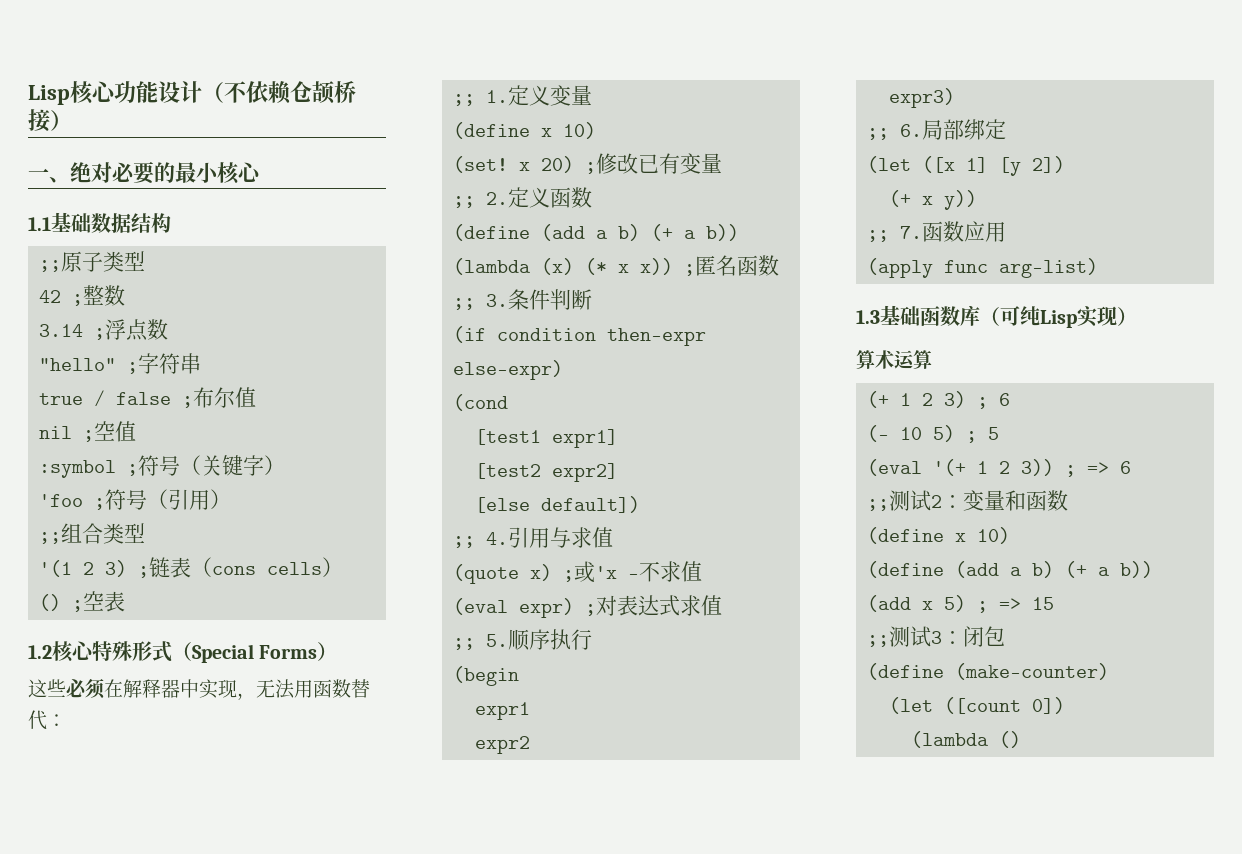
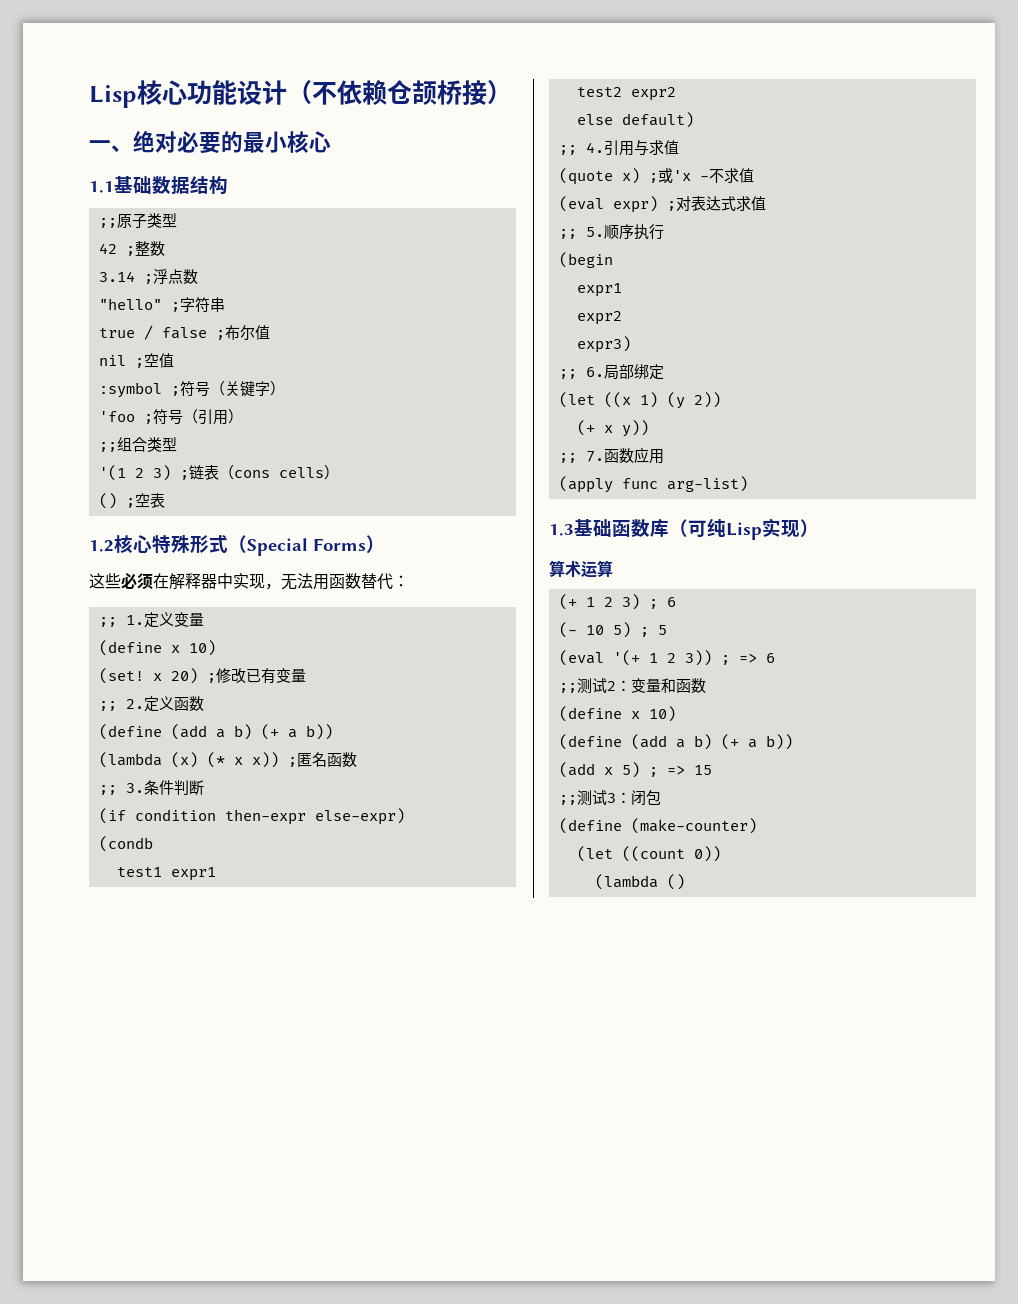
- (cond
- [test1 expr1]
- [test2 expr2]
- [else default])
+ (condb
+ test1 expr1
+ test2 expr2
+ else default)
- (let ([x 1] [y 2])
+ (let ((x 1) (y 2))
- (let ([count 0])
+ (let ((count 0))

